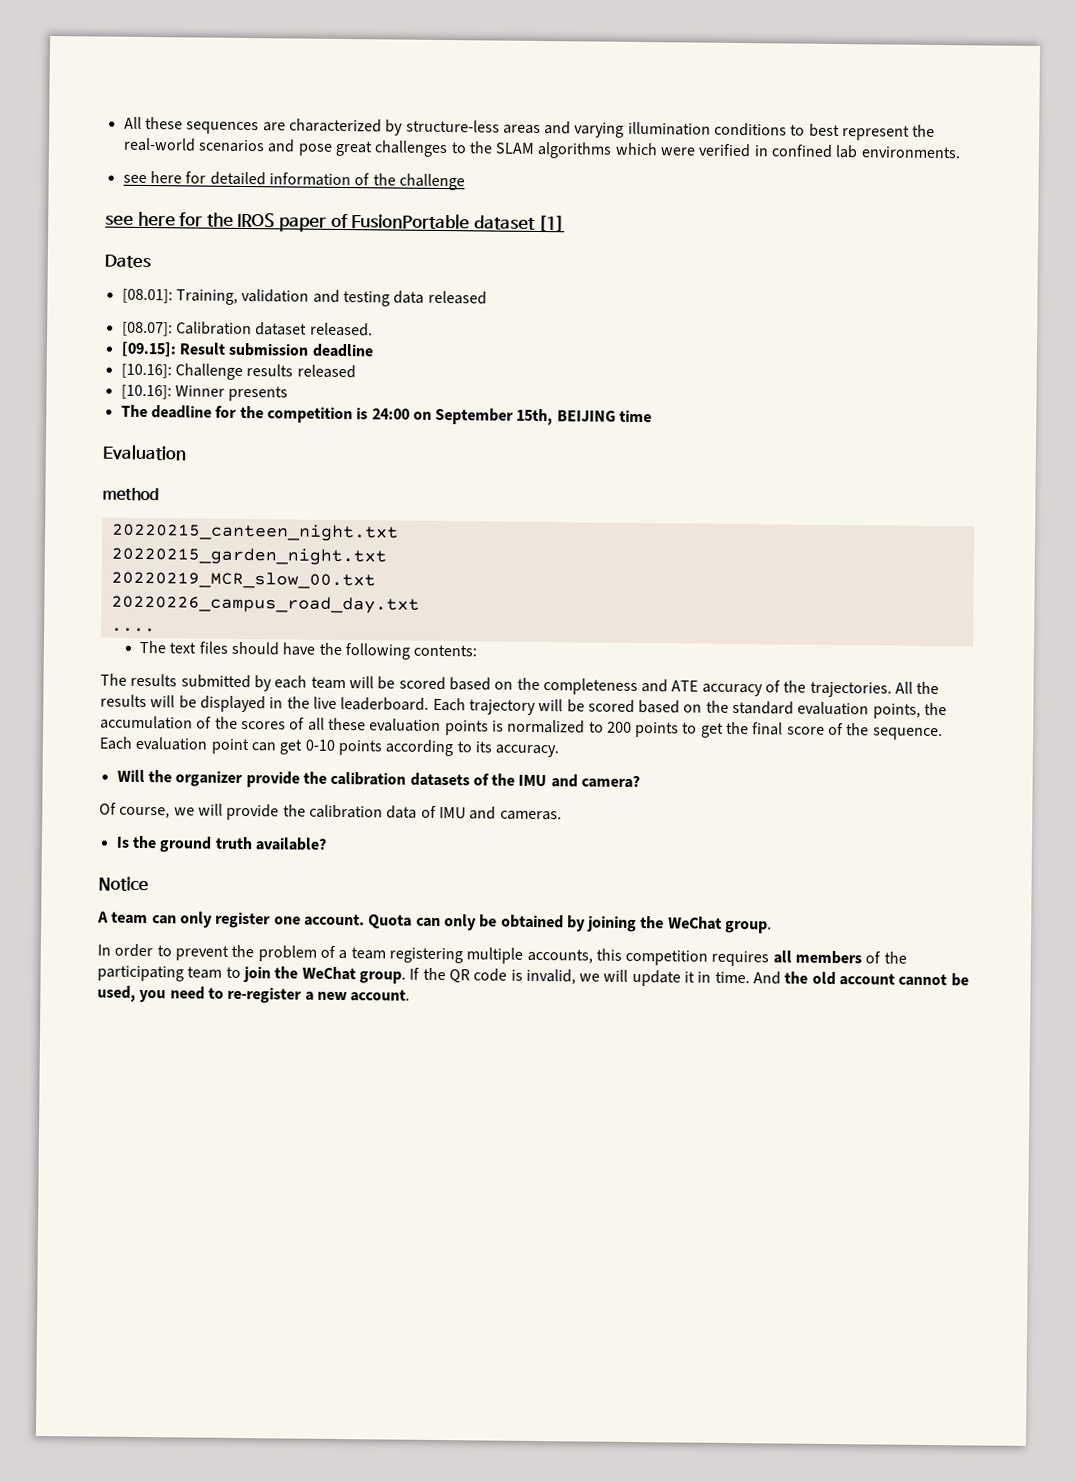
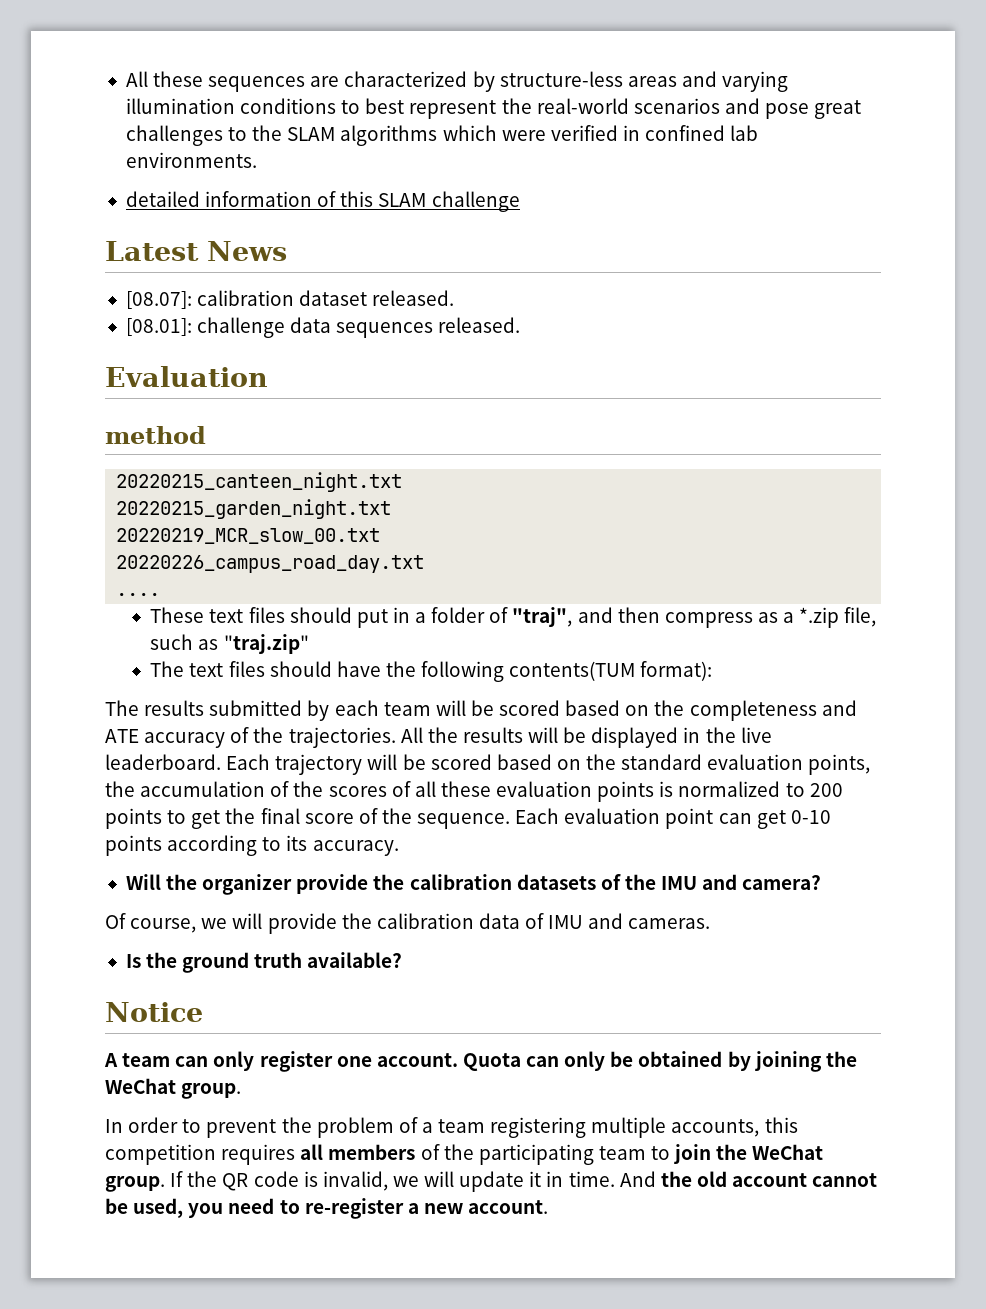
- see here for detailed information of the challenge
+ detailed information of this SLAM challenge
- see here for the IROS paper of FusionPortable dataset [1]
- Dates
- [08.01]: Training, validation and testing data released
+ Latest News
- [08.07]: Calibration dataset released.
+ [08.07]: calibration dataset released.
- [09.15]: Result submission deadline
- [10.16]: Challenge results released
- [10.16]: Winner presents
- The deadline for the competition is 24:00 on September 15th, BEIJING time
+ [08.01]: challenge data sequences released.
+ These text files should put in a folder of "traj", and then compress as a *.zip file, such as "traj.zip"
- The text files should have the following contents:
+ The text files should have the following contents(TUM format):

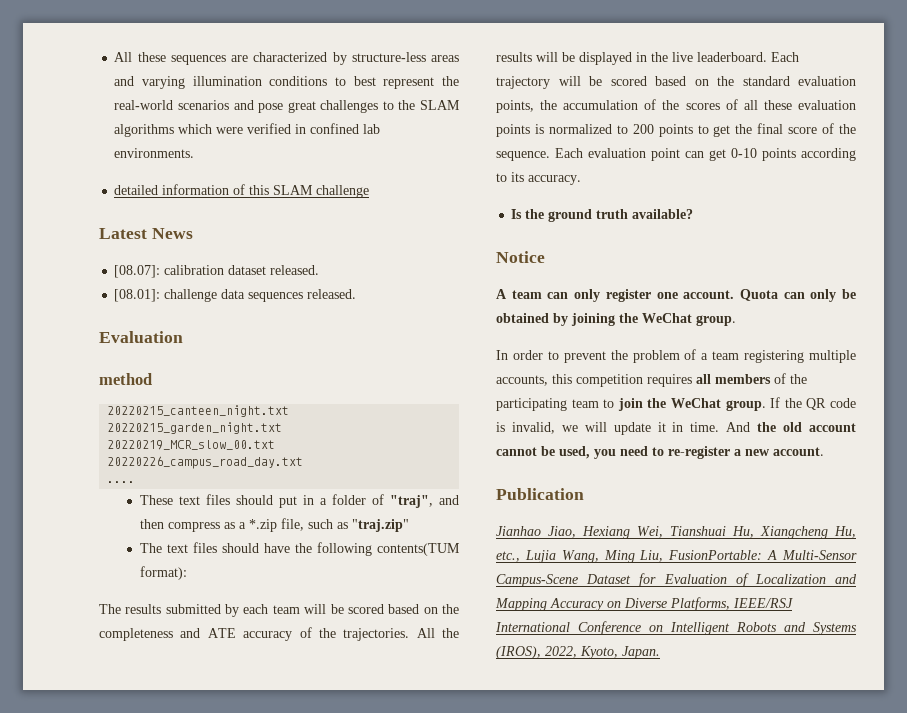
- Will the organizer provide the calibration datasets of the IMU and camera?
- Of course, we will provide the calibration data of IMU and cameras.
+ Publication
+ Jianhao Jiao, Hexiang Wei, Tianshuai Hu, Xiangcheng Hu, etc., Lujia Wang, Ming Liu, FusionPortable: A Multi-Sensor Campus-Scene Dataset for Evaluation of Localization and Mapping Accuracy on Diverse Platforms, IEEE/RSJ International Conference on Intelligent Robots and Systems (IROS), 2022, Kyoto, Japan.

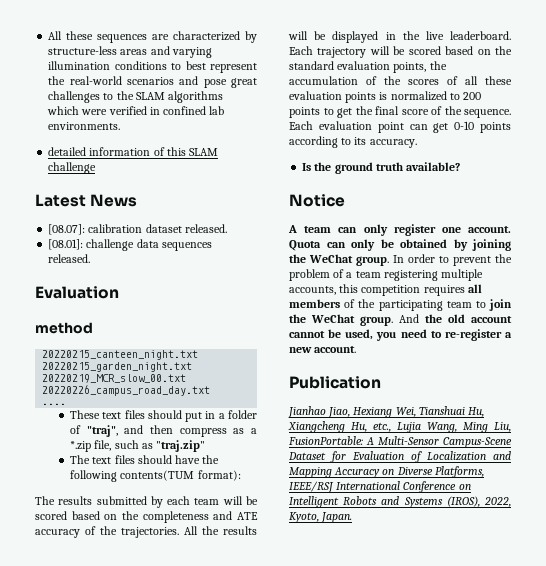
- Quota can only be obtained by joining the WeChat group.
- In order to prevent the problem of a team registering multiple accounts, this competition requires all members of the participating team to join the WeChat group.
+ Quota can only be obtained by joining the WeChat group. In order to prevent the problem of a team registering multiple accounts, this competition requires all members of the participating team to join the WeChat group.
- If the QR code is invalid, we will update it in time.

